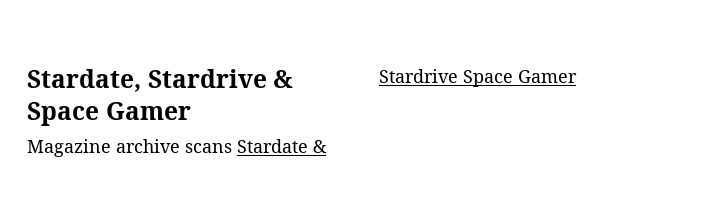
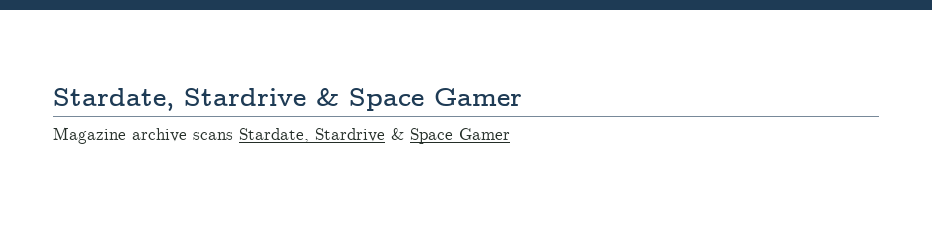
- Magazine archive scans Stardate & Stardrive Space Gamer
+ Magazine archive scans Stardate, Stardrive & Space Gamer

